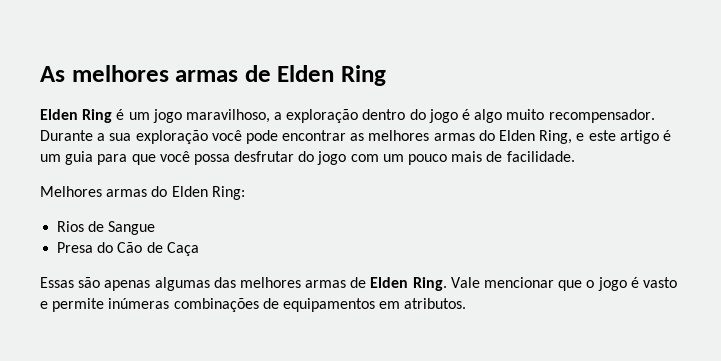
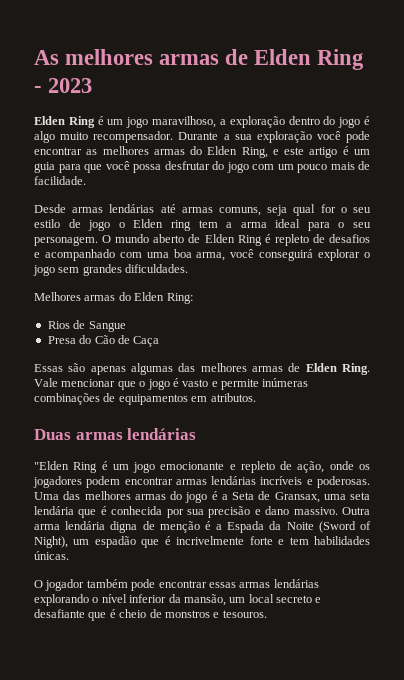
- As melhores armas de Elden Ring
+ As melhores armas de Elden Ring - 2023
+ Desde armas lendárias até armas comuns, seja qual for o seu estilo de jogo o Elden ring tem a arma ideal para o seu personagem. O mundo aberto de Elden Ring é repleto de desafios e acompanhado com uma boa arma, você conseguirá explorar o jogo sem grandes dificuldades.
+ Duas armas lendárias
+ "Elden Ring é um jogo emocionante e repleto de ação, onde os jogadores podem encontrar armas lendárias incríveis e poderosas. Uma das melhores armas do jogo é a Seta de Gransax, uma seta lendária que é conhecida por sua precisão e dano massivo. Outra arma lendária digna de menção é a Espada da Noite (Sword of Night), um espadão que é incrivelmente forte e tem habilidades únicas.
+ O jogador também pode encontrar essas armas lendárias explorando o nível inferior da mansão, um local secreto e desafiante que é cheio de monstros e tesouros.

